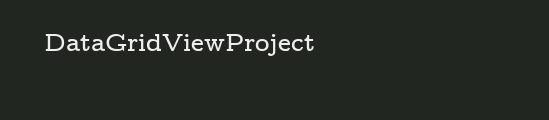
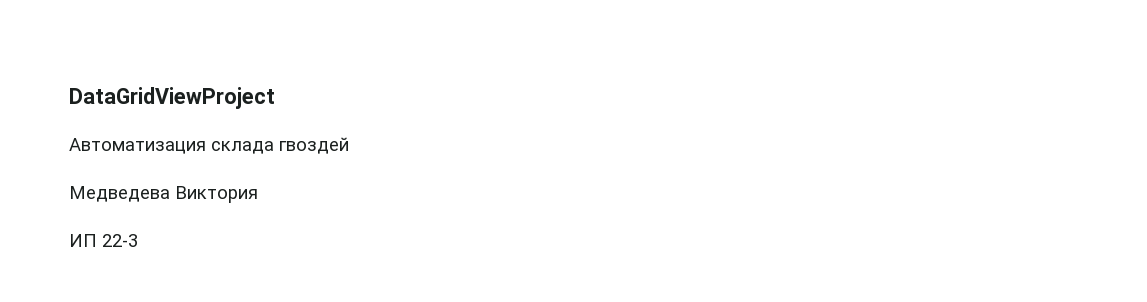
+ Автоматизация склада гвоздей
+ Медведева Виктория
+ ИП 22-3

